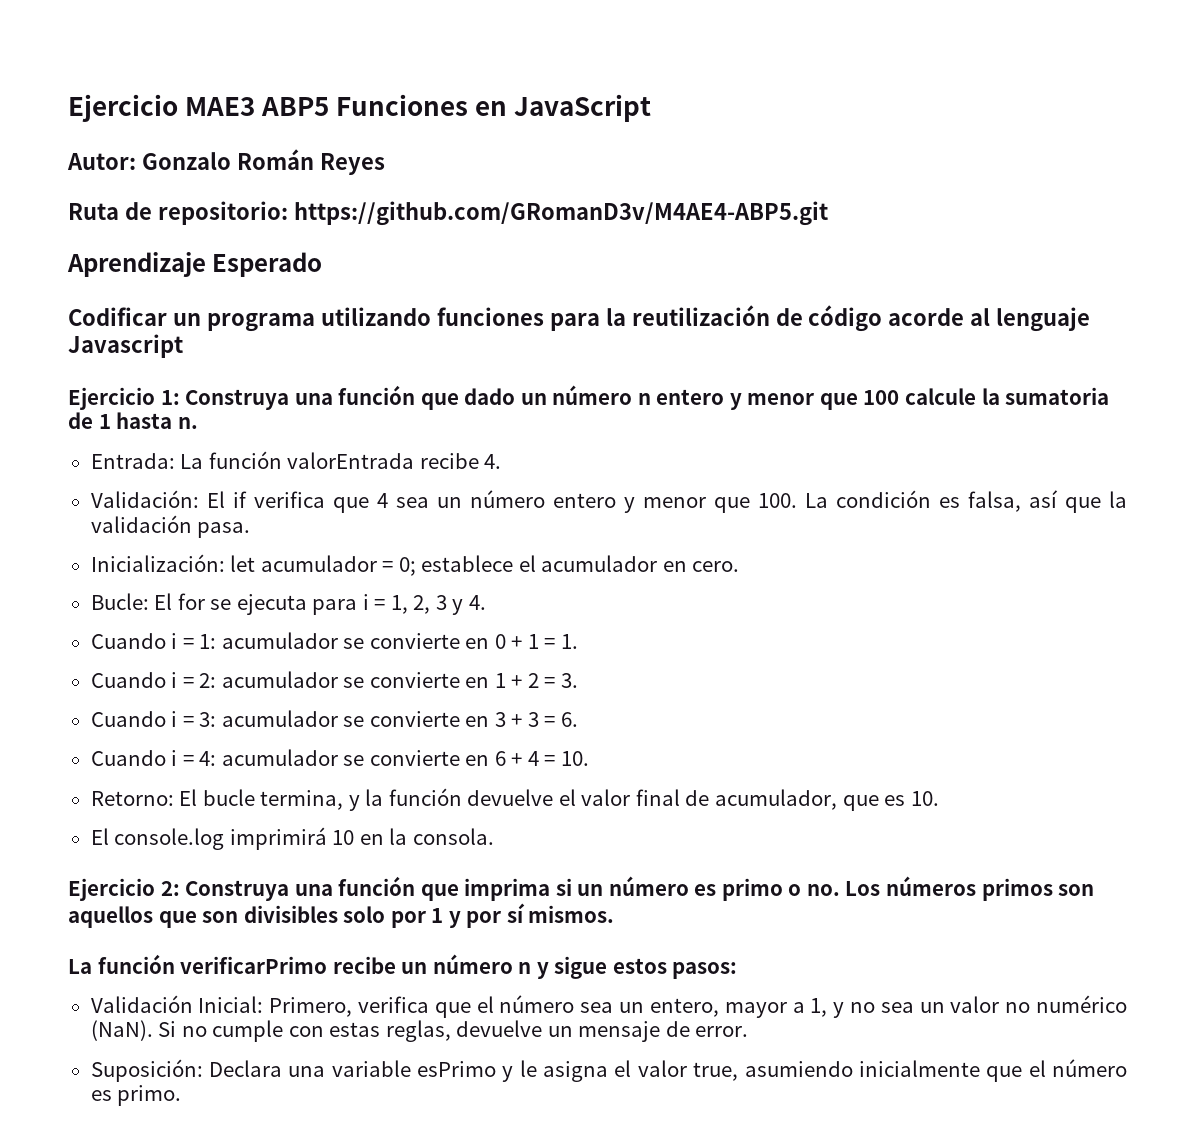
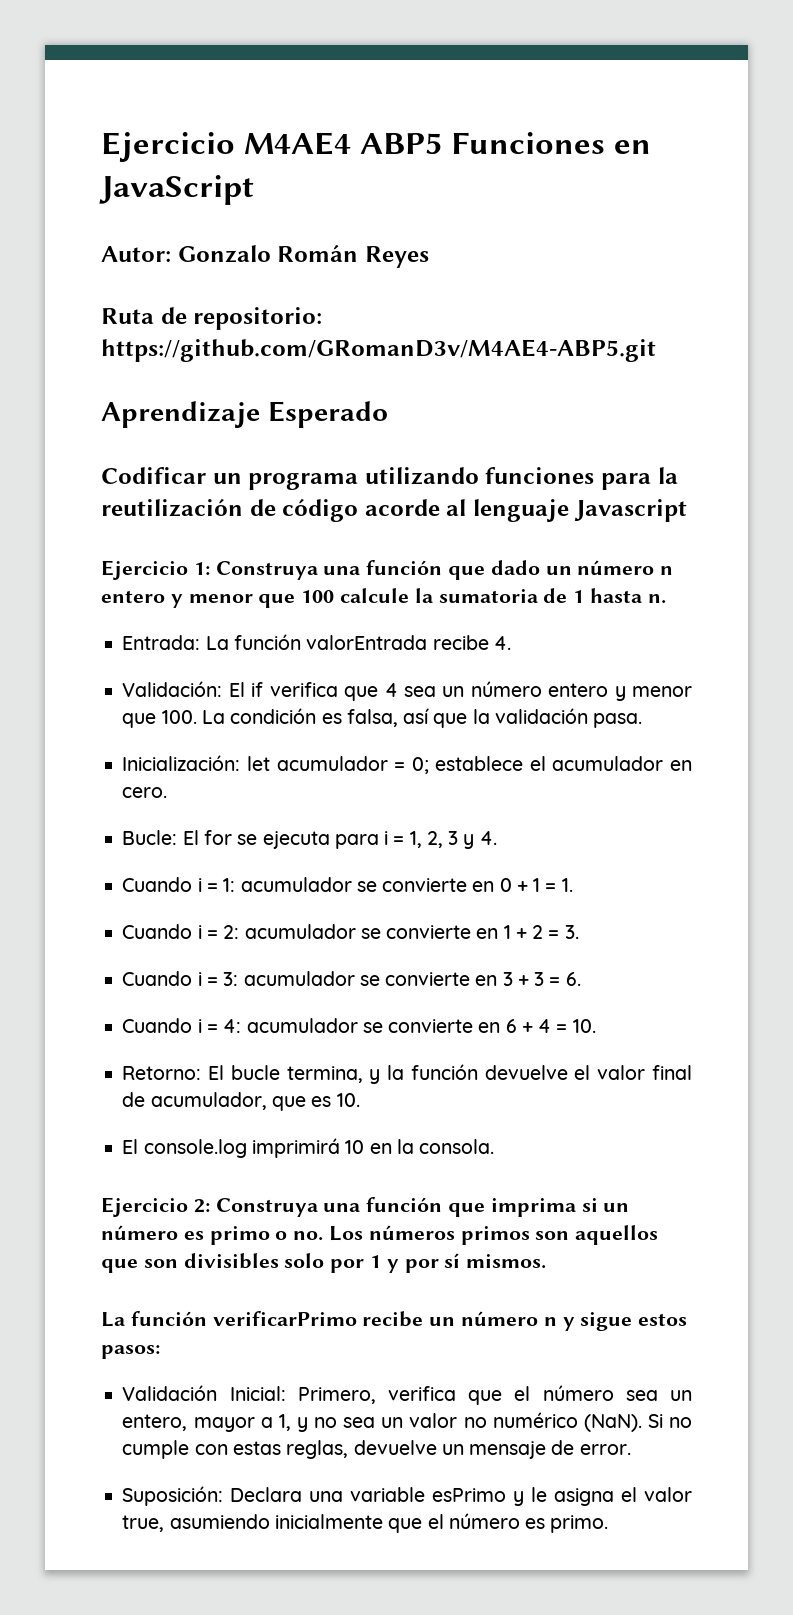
- Ejercicio MAE3 ABP5 Funciones en JavaScript
+ Ejercicio M4AE4 ABP5 Funciones en JavaScript

